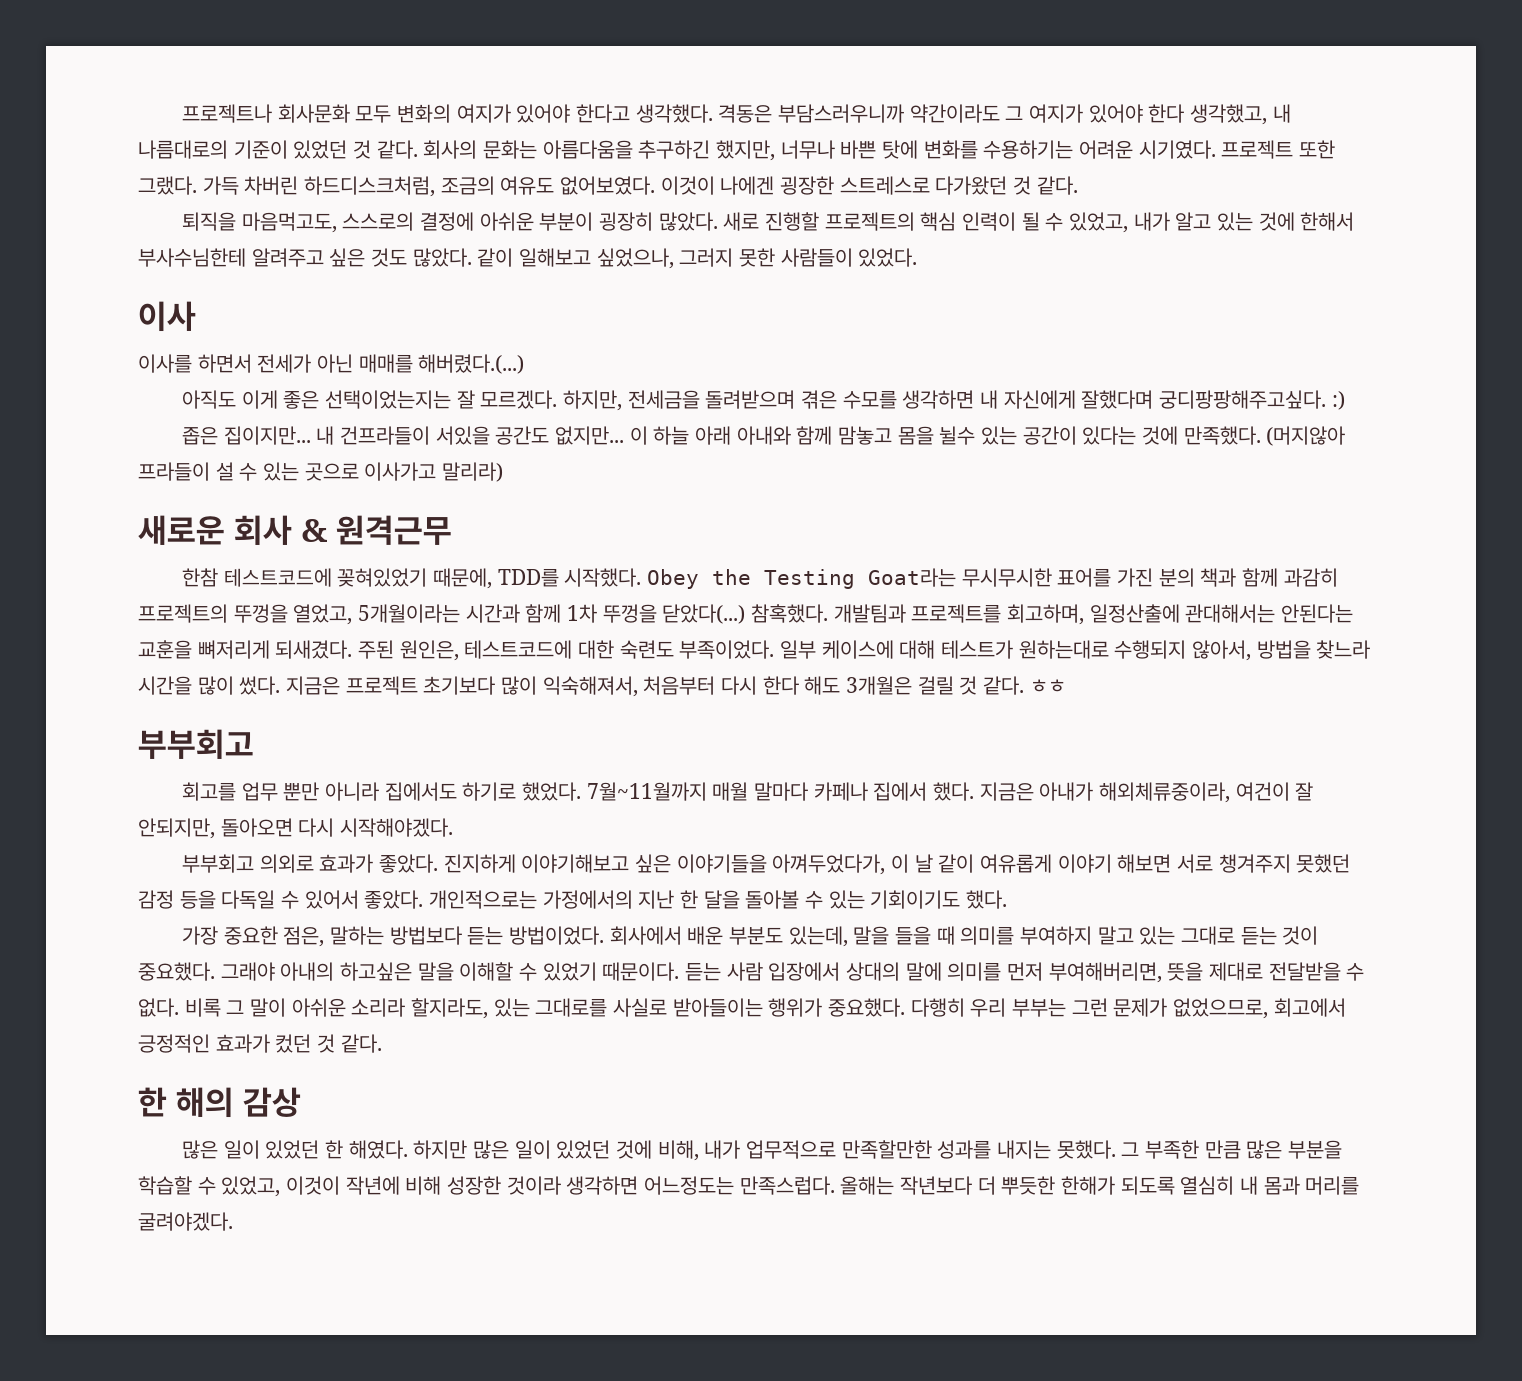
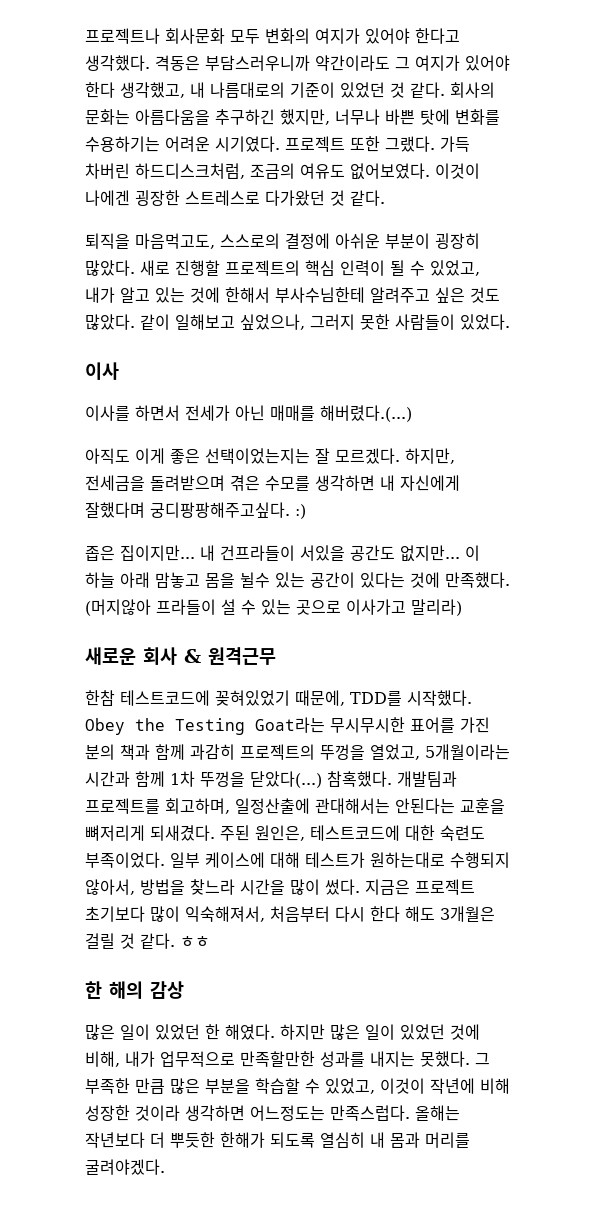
- 이 하늘 아래 아내와 함께 맘놓고 몸을 뉠수 있는 공간이 있다는 것에 만족했다.
+ 이 하늘 아래 맘놓고 몸을 뉠수 있는 공간이 있다는 것에 만족했다.
  ㅎㅎ
- 부부회고
- 회고를 업무 뿐만 아니라 집에서도 하기로 했었다. 7월~11월까지 매월 말마다 카페나 집에서 했다. 지금은 아내가 해외체류중이라, 여건이 잘 안되지만, 돌아오면 다시 시작해야겠다.
- 부부회고 의외로 효과가 좋았다. 진지하게 이야기해보고 싶은 이야기들을 아껴두었다가, 이 날 같이 여유롭게 이야기 해보면 서로 챙겨주지 못했던 감정 등을 다독일 수 있어서 좋았다. 개인적으로는 가정에서의 지난 한 달을 돌아볼 수 있는 기회이기도 했다.
- 가장 중요한 점은, 말하는 방법보다 듣는 방법이었다. 회사에서 배운 부분도 있는데, 말을 들을 때 의미를 부여하지 말고 있는 그대로 듣는 것이 중요했다. 그래야 아내의 하고싶은 말을 이해할 수 있었기 때문이다. 듣는 사람 입장에서 상대의 말에 의미를 먼저 부여해버리면, 뜻을 제대로 전달받을 수 없다. 비록 그 말이 아쉬운 소리라 할지라도, 있는 그대로를 사실로 받아들이는 행위가 중요했다. 다행히 우리 부부는 그런 문제가 없었으므로, 회고에서 긍정적인 효과가 컸던 것 같다.

